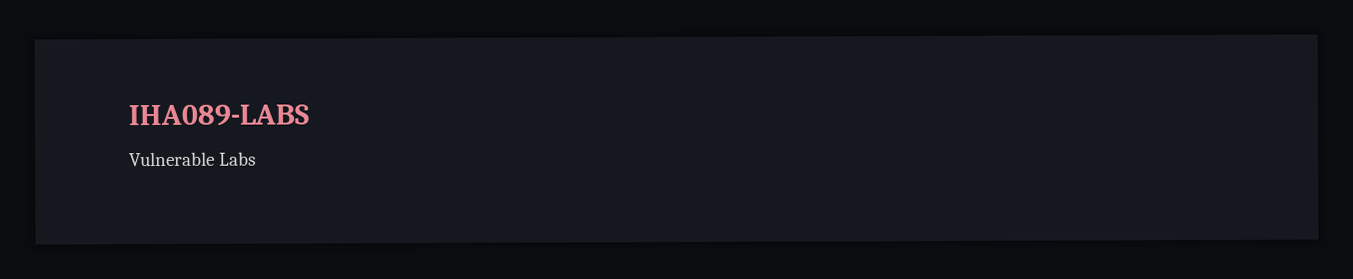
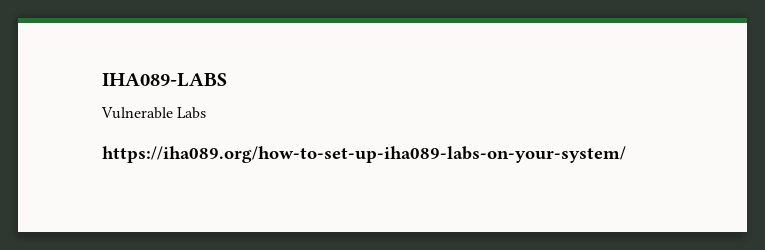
+ https://iha089.org/how-to-set-up-iha089-labs-on-your-system/

